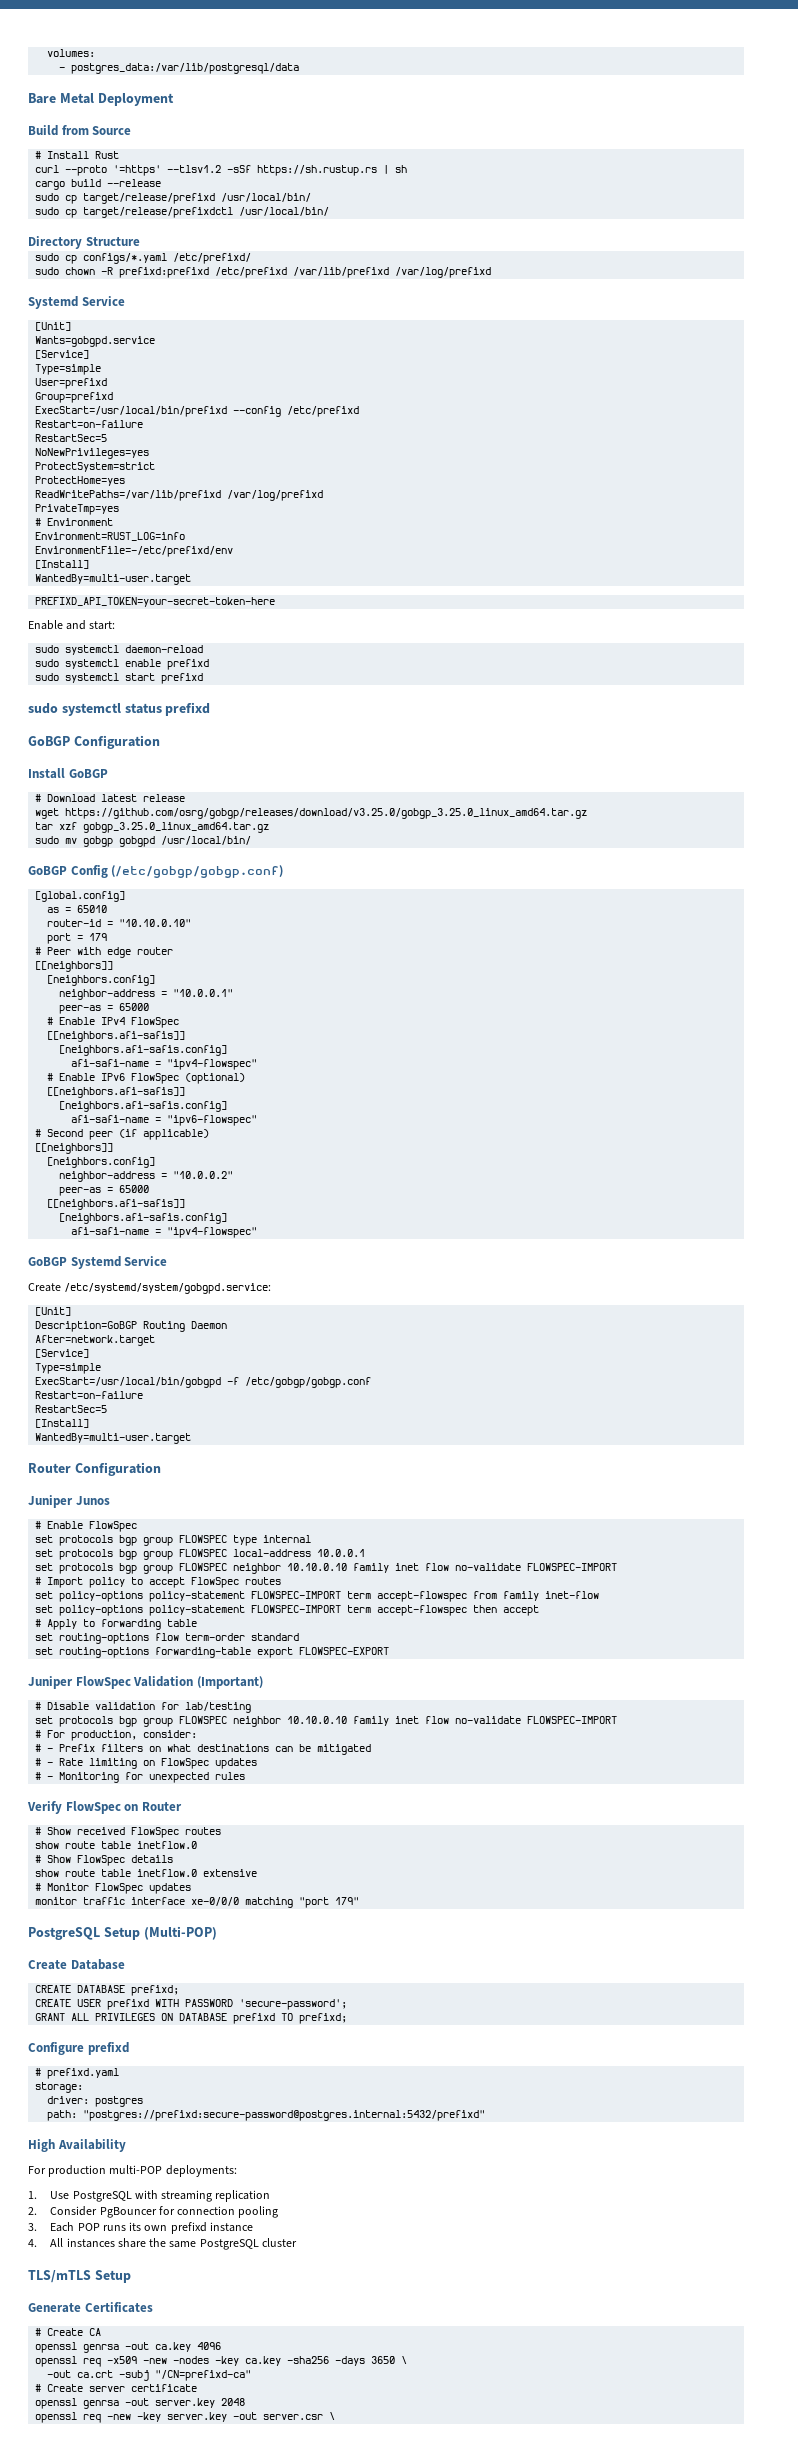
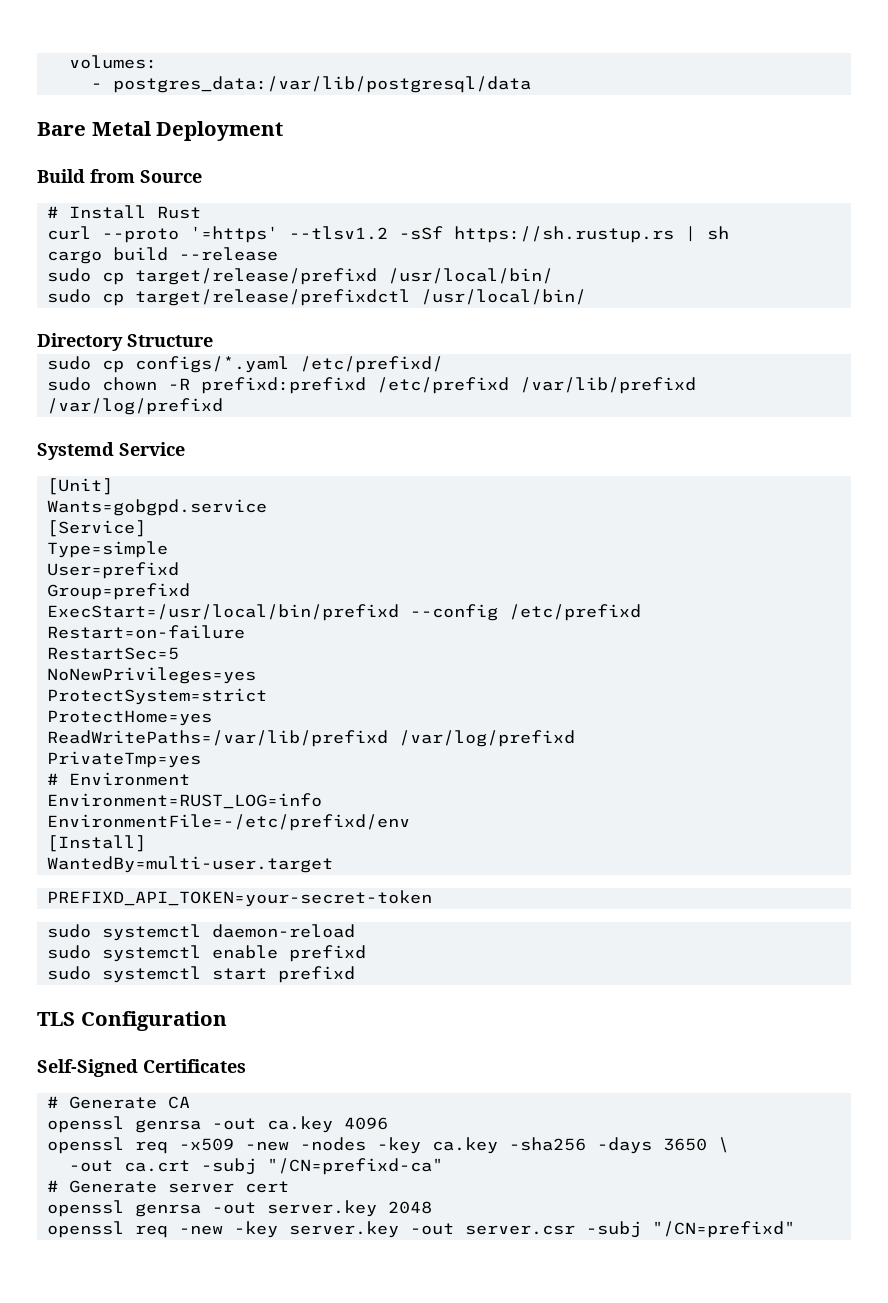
- PREFIXD_API_TOKEN=your-secret-token-here
- Enable and start:
+ PREFIXD_API_TOKEN=your-secret-token
- sudo systemctl status prefixd
- GoBGP Configuration
- Install GoBGP
- # Download latest release
- wget https://github.com/osrg/gobgp/releases/download/v3.25.0/gobgp_3.25.0_linux_amd64.tar.gz
- tar xzf gobgp_3.25.0_linux_amd64.tar.gz
- sudo mv gobgp gobgpd /usr/local/bin/
- GoBGP Config (/etc/gobgp/gobgp.conf)
- [global.config]
- as = 65010
- router-id = "10.10.0.10"
- port = 179
- # Peer with edge router
- [[neighbors]]
- [neighbors.config]
- neighbor-address = "10.0.0.1"
- peer-as = 65000
- # Enable IPv4 FlowSpec
- [[neighbors.afi-safis]]
- [neighbors.afi-safis.config]
- afi-safi-name = "ipv4-flowspec"
- # Enable IPv6 FlowSpec (optional)
- [[neighbors.afi-safis]]
- [neighbors.afi-safis.config]
- afi-safi-name = "ipv6-flowspec"
- # Second peer (if applicable)
- [[neighbors]]
- [neighbors.config]
- neighbor-address = "10.0.0.2"
- peer-as = 65000
- [[neighbors.afi-safis]]
- [neighbors.afi-safis.config]
- afi-safi-name = "ipv4-flowspec"
- GoBGP Systemd Service
- Create /etc/systemd/system/gobgpd.service:
- [Unit]
- Description=GoBGP Routing Daemon
- After=network.target
- [Service]
- Type=simple
- ExecStart=/usr/local/bin/gobgpd -f /etc/gobgp/gobgp.conf
- Restart=on-failure
- RestartSec=5
- [Install]
- WantedBy=multi-user.target
- Router Configuration
- Juniper Junos
- # Enable FlowSpec
- set protocols bgp group FLOWSPEC type internal
- set protocols bgp group FLOWSPEC local-address 10.0.0.1
- set protocols bgp group FLOWSPEC neighbor 10.10.0.10 family inet flow no-validate FLOWSPEC-IMPORT
- # Import policy to accept FlowSpec routes
- set policy-options policy-statement FLOWSPEC-IMPORT term accept-flowspec from family inet-flow
- set policy-options policy-statement FLOWSPEC-IMPORT term accept-flowspec then accept
- # Apply to forwarding table
- set routing-options flow term-order standard
- set routing-options forwarding-table export FLOWSPEC-EXPORT
- Juniper FlowSpec Validation (Important)
- # Disable validation for lab/testing
- set protocols bgp group FLOWSPEC neighbor 10.10.0.10 family inet flow no-validate FLOWSPEC-IMPORT
- # For production, consider:
- # - Prefix filters on what destinations can be mitigated
- # - Rate limiting on FlowSpec updates
- # - Monitoring for unexpected rules
- Verify FlowSpec on Router
- # Show received FlowSpec routes
- show route table inetflow.0
- # Show FlowSpec details
- show route table inetflow.0 extensive
- # Monitor FlowSpec updates
- monitor traffic interface xe-0/0/0 matching "port 179"
- PostgreSQL Setup (Multi-POP)
- Create Database
- CREATE DATABASE prefixd;
- CREATE USER prefixd WITH PASSWORD 'secure-password';
- GRANT ALL PRIVILEGES ON DATABASE prefixd TO prefixd;
- Configure prefixd
- # prefixd.yaml
- storage:
- driver: postgres
- path: "postgres://prefixd:secure-password@postgres.internal:5432/prefixd"
- High Availability
- For production multi-POP deployments:
- 1. Use PostgreSQL with streaming replication
- 2. Consider PgBouncer for connection pooling
- 3. Each POP runs its own prefixd instance
- 4. All instances share the same PostgreSQL cluster
- TLS/mTLS Setup
- Generate Certificates
+ TLS Configuration
+ Self-Signed Certificates
- # Create CA
+ # Generate CA
- # Create server certificate
+ # Generate server cert
- openssl req -new -key server.key -out server.csr \
+ openssl req -new -key server.key -out server.csr -subj "/CN=prefixd"

